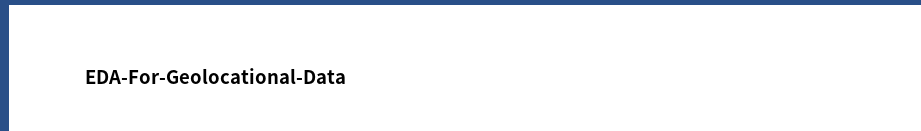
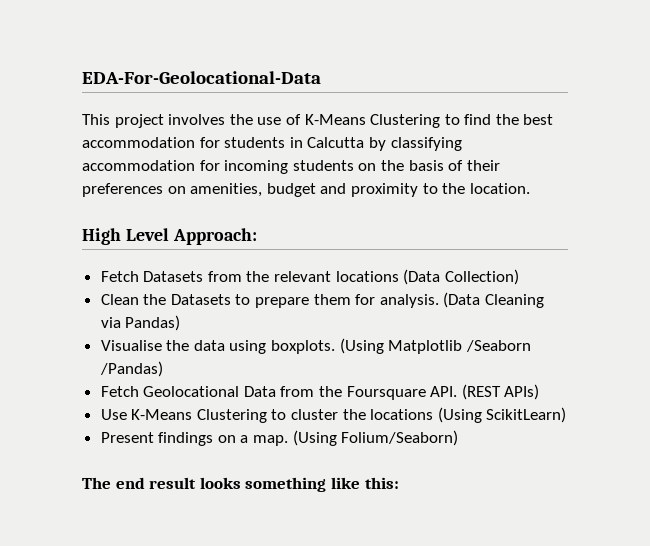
+ This project involves the use of K-Means Clustering to find the best accommodation for students in Calcutta by classifying accommodation for incoming students on the basis of their preferences on amenities, budget and proximity to the location.
+ High Level Approach:
+ Fetch Datasets from the relevant locations (Data Collection)
+ Clean the Datasets to prepare them for analysis. (Data Cleaning via Pandas)
+ Visualise the data using boxplots. (Using Matplotlib /Seaborn /Pandas)
+ Fetch Geolocational Data from the Foursquare API. (REST APIs)
+ Use K-Means Clustering to cluster the locations (Using ScikitLearn)
+ Present findings on a map. (Using Folium/Seaborn)
+ The end result looks something like this:

